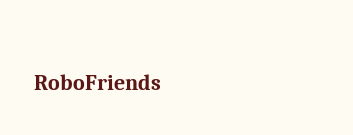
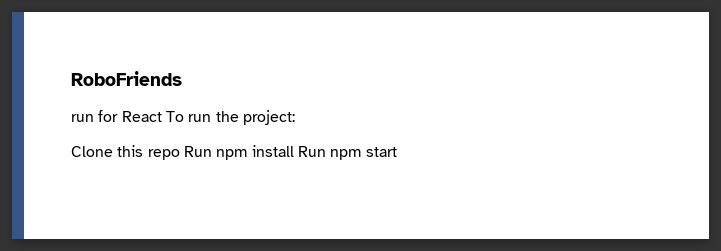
+ run for React To run the project:
+ Clone this repo Run npm install Run npm start

